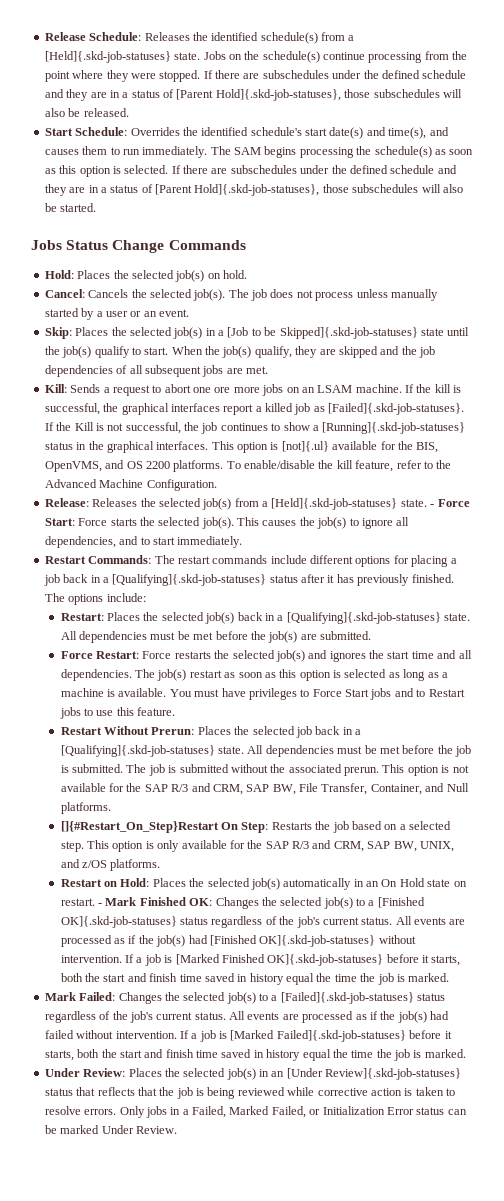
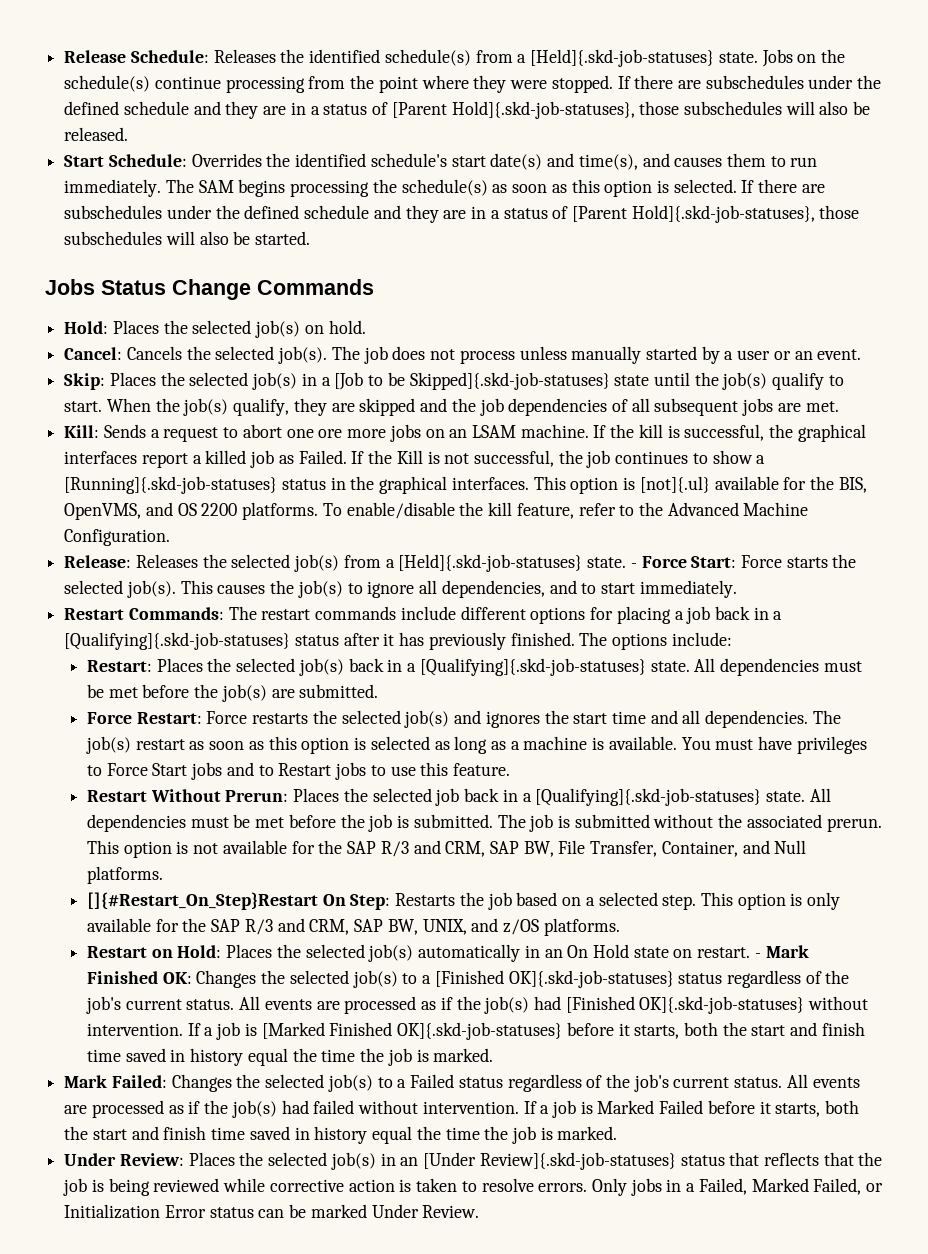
- If the kill is successful, the graphical interfaces report a killed job as [Failed]{.skd-job-statuses}. If the Kill is not successful, the job continues to show a [Running]{.skd-job-statuses} status in the graphical interfaces.
+ If the kill is successful, the graphical interfaces report a killed job as Failed. If the Kill is not successful, the job continues to show a [Running]{.skd-job-statuses} status in the graphical interfaces.
- Mark Failed: Changes the selected job(s) to a [Failed]{.skd-job-statuses} status regardless of the job's current status.
+ Mark Failed: Changes the selected job(s) to a Failed status regardless of the job's current status.
- If a job is [Marked Failed]{.skd-job-statuses} before it starts, both the start and finish time saved in history equal the time the job is marked.
+ If a job is Marked Failed before it starts, both the start and finish time saved in history equal the time the job is marked.

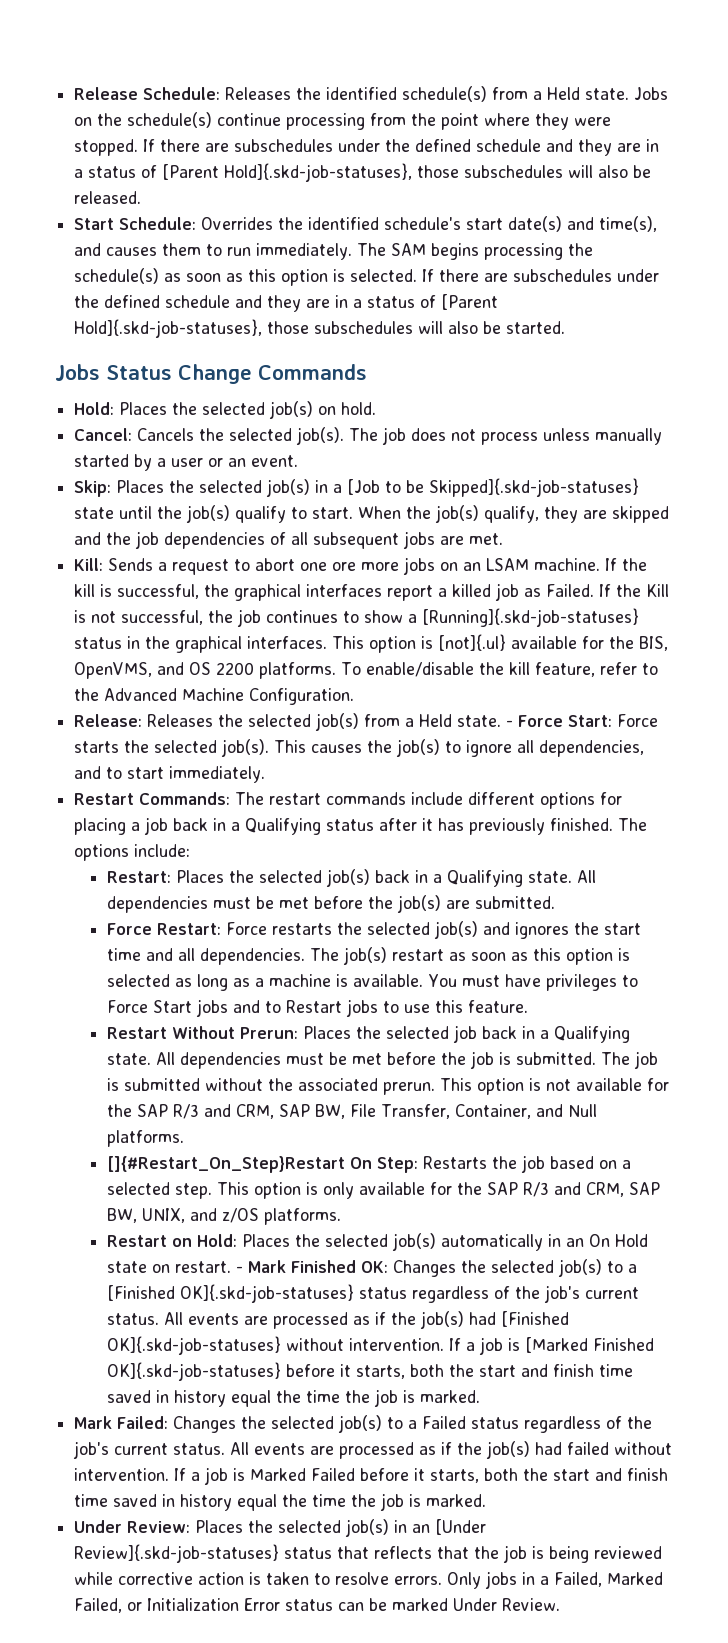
- Release Schedule: Releases the identified schedule(s) from a [Held]{.skd-job-statuses} state.
+ Release Schedule: Releases the identified schedule(s) from a Held state.
- Release: Releases the selected job(s) from a [Held]{.skd-job-statuses} state.
+ Release: Releases the selected job(s) from a Held state.
- Restart Commands: The restart commands include different options for placing a job back in a [Qualifying]{.skd-job-statuses} status after it has previously finished.
+ Restart Commands: The restart commands include different options for placing a job back in a Qualifying status after it has previously finished.
- Restart: Places the selected job(s) back in a [Qualifying]{.skd-job-statuses} state.
+ Restart: Places the selected job(s) back in a Qualifying state.
- Restart Without Prerun: Places the selected job back in a [Qualifying]{.skd-job-statuses} state.
+ Restart Without Prerun: Places the selected job back in a Qualifying state.

